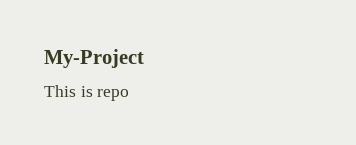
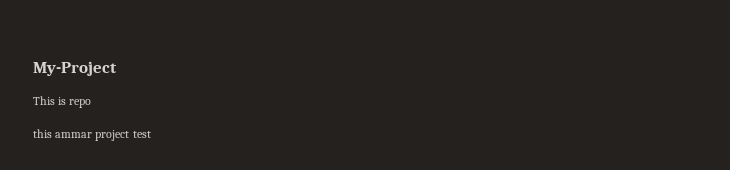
+ this ammar project test

